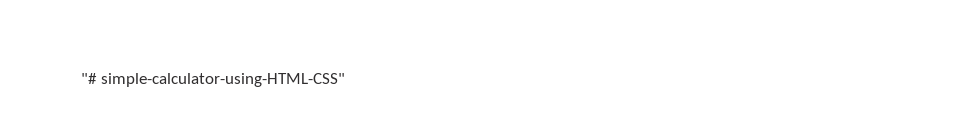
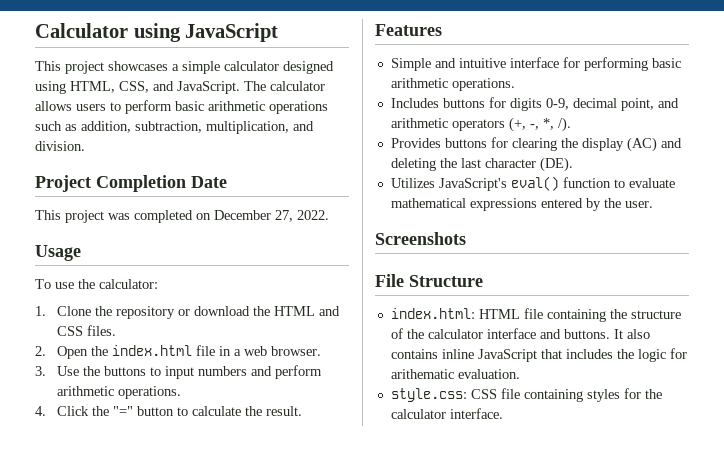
- "# simple-calculator-using-HTML-CSS"
+ Calculator using JavaScript
+ This project showcases a simple calculator designed using HTML, CSS, and JavaScript. The calculator allows users to perform basic arithmetic operations such as addition, subtraction, multiplication, and division.
+ Project Completion Date
+ This project was completed on December 27, 2022.
+ Usage
+ To use the calculator:
+ 1. Clone the repository or download the HTML and CSS files.
+ 2. Open the index.html file in a web browser.
+ 3. Use the buttons to input numbers and perform arithmetic operations.
+ 4. Click the "=" button to calculate the result.
+ Features
+ Simple and intuitive interface for performing basic arithmetic operations.
+ Includes buttons for digits 0-9, decimal point, and arithmetic operators (+, -, *, /).
+ Provides buttons for clearing the display (AC) and deleting the last character (DE).
+ Utilizes JavaScript's eval() function to evaluate mathematical expressions entered by the user.
+ Screenshots
+ File Structure
+ index.html: HTML file containing the structure of the calculator interface and buttons. It also contains inline JavaScript that includes the logic for arithematic evaluation.
+ style.css: CSS file containing styles for the calculator interface.

